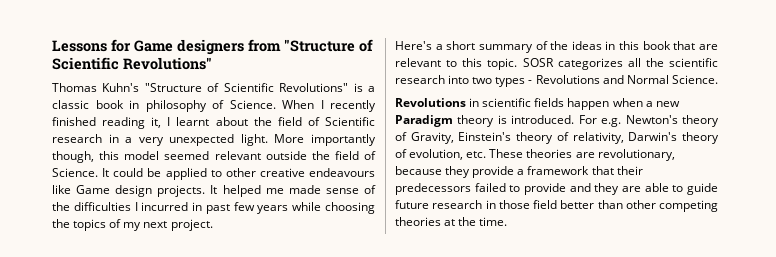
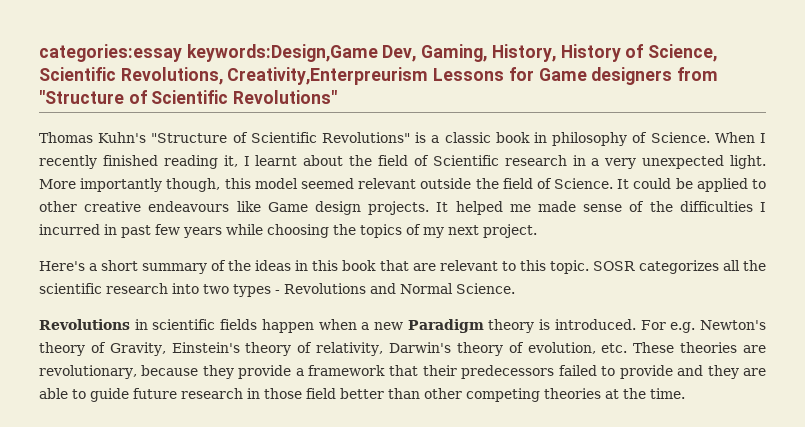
- Lessons for Game designers from "Structure of Scientific Revolutions"
+ categories:essay keywords:Design,Game Dev, Gaming, History, History of Science, Scientific Revolutions, Creativity,Enterpreurism Lessons for Game designers from "Structure of Scientific Revolutions"

